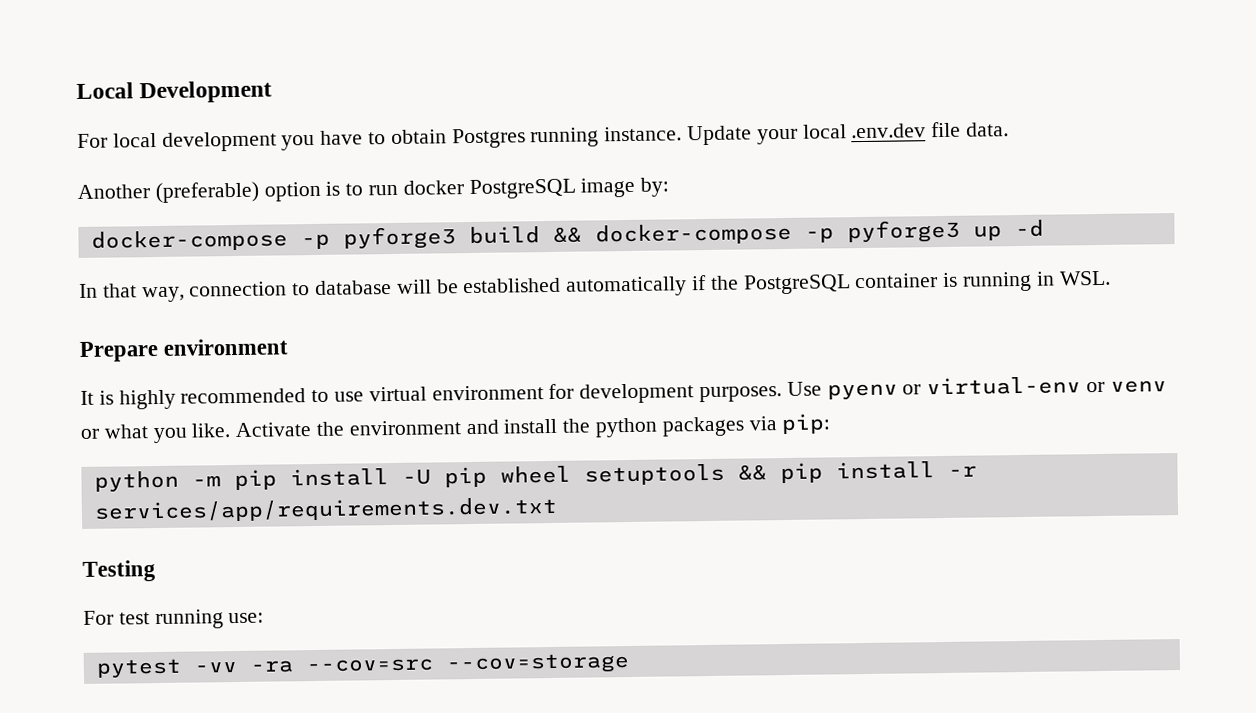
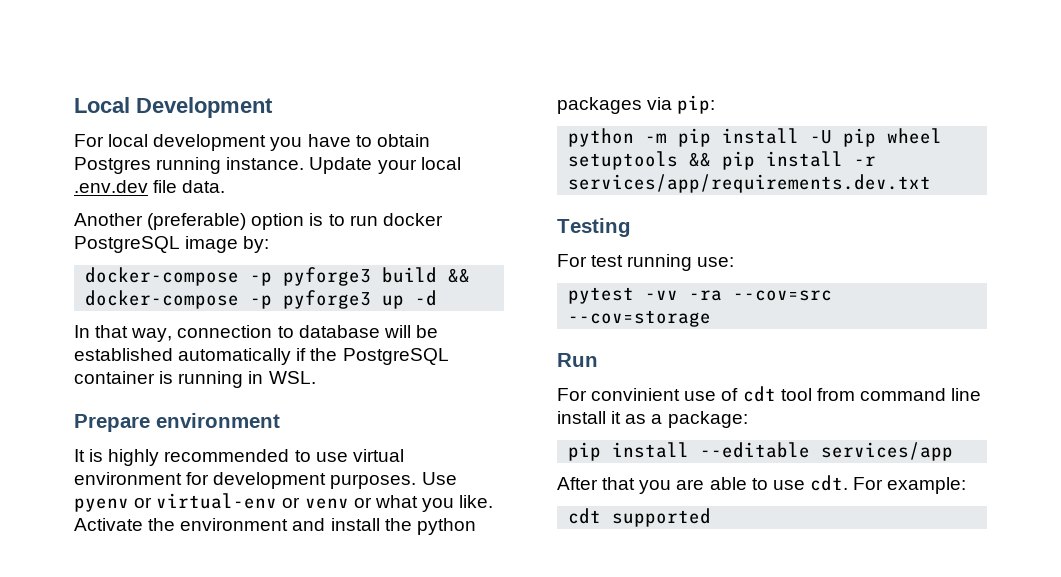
+ Run
+ For convinient use of cdt tool from command line install it as a package:
+ pip install --editable services/app
+ After that you are able to use cdt. For example:
+ cdt supported

